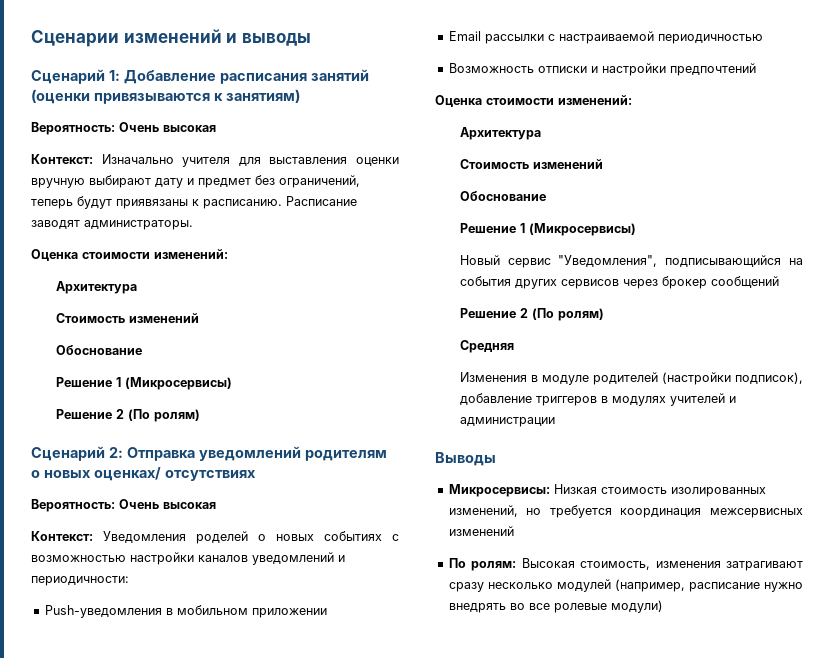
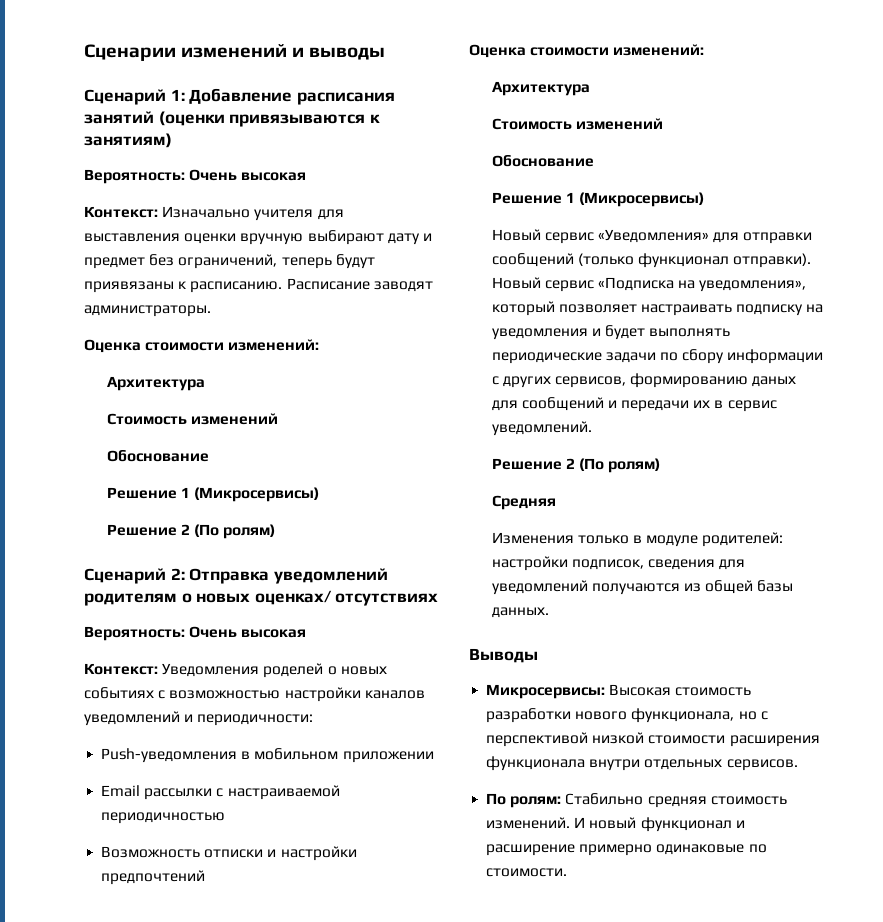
- Новый сервис "Уведомления", подписывающийся на события других сервисов через брокер сообщений
+ Новый сервис «Уведомления» для отправки сообщений (только функционал отправки). Новый сервис «Подписка на уведомления», который позволяет настраивать подписку на уведомления и будет выполнять периодические задачи по сбору информации с других сервисов, формированию даных для сообщений и передачи их в сервис уведомлений.
- Изменения в модуле родителей (настройки подписок), добавление триггеров в модулях учителей и администрации
+ Изменения только в модуле родителей: настройки подписок, сведения для уведомлений получаются из общей базы данных.
  Выводы
- Микросервисы: Низкая стоимость изолированных изменений, но требуется координация межсервисных изменений
- По ролям: Высокая стоимость, изменения затрагивают сразу несколько модулей (например, расписание нужно внедрять во все ролевые модули)
+ Микросервисы: Высокая стоимость разработки нового функционала, но с перспективой низкой стоимости расширения функционала внутри отдельных сервисов.
+ По ролям: Стабильно средняя стоимость изменений. И новый функционал и расширение примерно одинаковые по стоимости.

